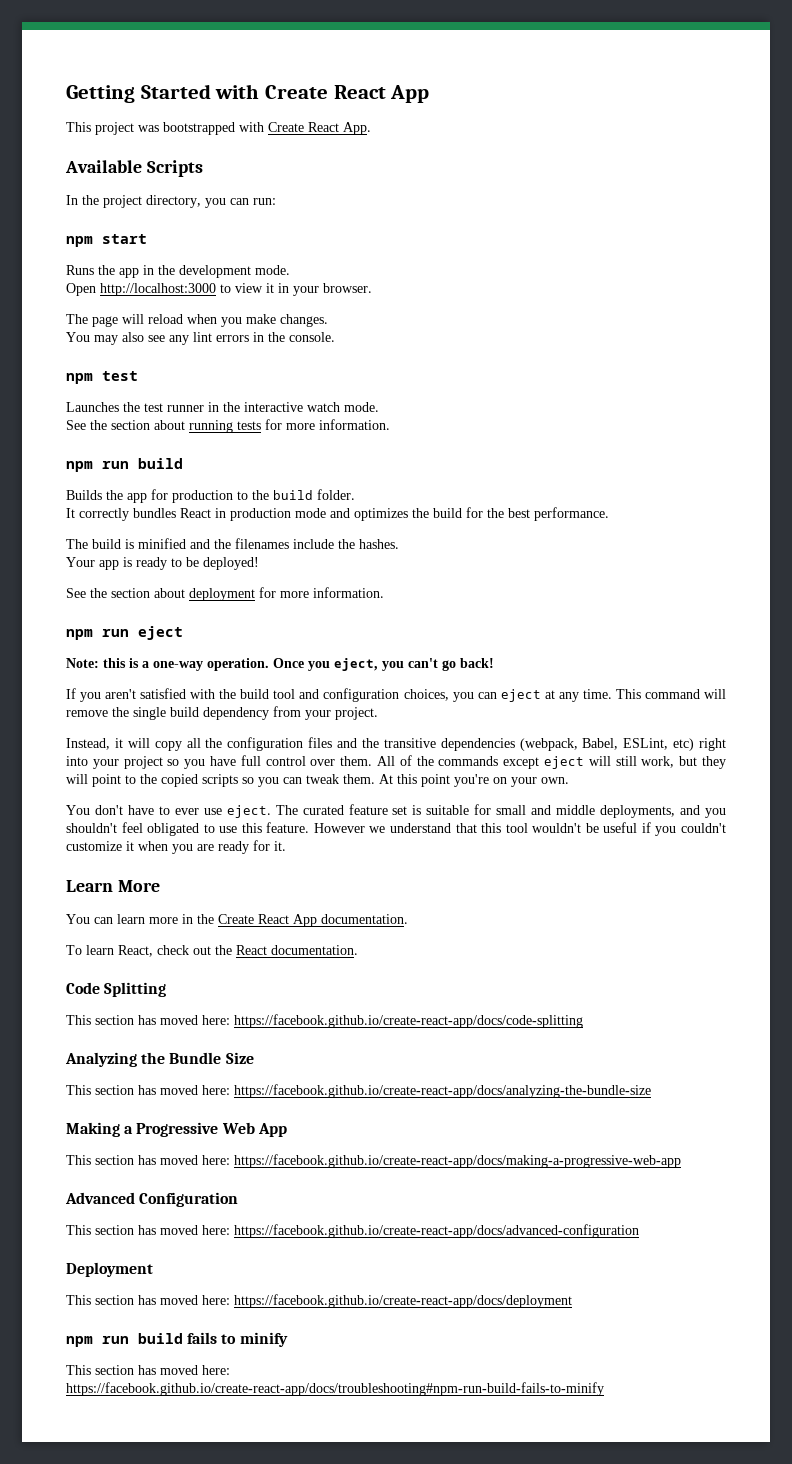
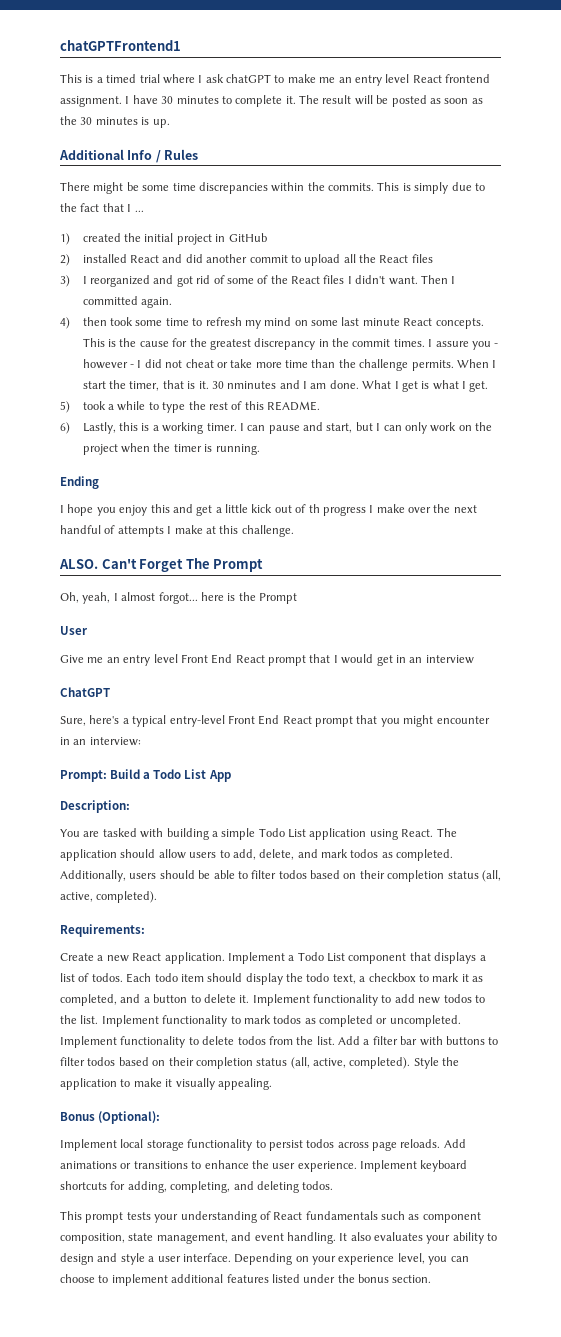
- Getting Started with Create React App
- This project was bootstrapped with Create React App.
- Available Scripts
- In the project directory, you can run:
- npm start
- Runs the app in the development mode.
- Open http://localhost:3000 to view it in your browser.
- The page will reload when you make changes.
- You may also see any lint errors in the console.
- npm test
- Launches the test runner in the interactive watch mode.
- See the section about running tests for more information.
- npm run build
- Builds the app for production to the build folder.
- It correctly bundles React in production mode and optimizes the build for the best performance.
- The build is minified and the filenames include the hashes.
- Your app is ready to be deployed!
- See the section about deployment for more information.
- npm run eject
- Note: this is a one-way operation. Once you eject, you can't go back!
- If you aren't satisfied with the build tool and configuration choices, you can eject at any time. This command will remove the single build dependency from your project.
- Instead, it will copy all the configuration files and the transitive dependencies (webpack, Babel, ESLint, etc) right into your project so you have full control over them. All of the commands except eject will still work, but they will point to the copied scripts so you can tweak them. At this point you're on your own.
- You don't have to ever use eject. The curated feature set is suitable for small and middle deployments, and you shouldn't feel obligated to use this feature. However we understand that this tool wouldn't be useful if you couldn't customize it when you are ready for it.
- Learn More
- You can learn more in the Create React App documentation.
- To learn React, check out the React documentation.
- Code Splitting
- This section has moved here: https://facebook.github.io/create-react-app/docs/code-splitting
- Analyzing the Bundle Size
- This section has moved here: https://facebook.github.io/create-react-app/docs/analyzing-the-bundle-size
- Making a Progressive Web App
- This section has moved here: https://facebook.github.io/create-react-app/docs/making-a-progressive-web-app
- Advanced Configuration
- This section has moved here: https://facebook.github.io/create-react-app/docs/advanced-configuration
- Deployment
- This section has moved here: https://facebook.github.io/create-react-app/docs/deployment
- npm run build fails to minify
- This section has moved here: https://facebook.github.io/create-react-app/docs/troubleshooting#npm-run-build-fails-to-minify
+ chatGPTFrontend1
+ This is a timed trial where I ask chatGPT to make me an entry level React frontend assignment. I have 30 minutes to complete it. The result will be posted as soon as the 30 minutes is up.
+ Additional Info / Rules
+ There might be some time discrepancies within the commits. This is simply due to the fact that I ...
+ 1) created the initial project in GitHub
+ 2) installed React and did another commit to upload all the React files
+ 3) I reorganized and got rid of some of the React files I didn't want. Then I committed again.
+ 4) then took some time to refresh my mind on some last minute React concepts. This is the cause for the greatest discrepancy in the commit times. I assure you - however - I did not cheat or take more time than the challenge permits. When I start the timer, that is it. 30 nminutes and I am done. What I get is what I get.
+ 5) took a while to type the rest of this README.
+ 6) Lastly, this is a working timer. I can pause and start, but I can only work on the project when the timer is running.
+ Ending
+ I hope you enjoy this and get a little kick out of th progress I make over the next handful of attempts I make at this challenge.
+ ALSO. Can't Forget The Prompt
+ Oh, yeah, I almost forgot... here is the Prompt
+ User
+ Give me an entry level Front End React prompt that I would get in an interview
+ ChatGPT
+ Sure, here's a typical entry-level Front End React prompt that you might encounter in an interview:
+ Prompt: Build a Todo List App
+ Description:
+ You are tasked with building a simple Todo List application using React. The application should allow users to add, delete, and mark todos as completed. Additionally, users should be able to filter todos based on their completion status (all, active, completed).
+ Requirements:
+ Create a new React application. Implement a Todo List component that displays a list of todos. Each todo item should display the todo text, a checkbox to mark it as completed, and a button to delete it. Implement functionality to add new todos to the list. Implement functionality to mark todos as completed or uncompleted. Implement functionality to delete todos from the list. Add a filter bar with buttons to filter todos based on their completion status (all, active, completed). Style the application to make it visually appealing.
+ Bonus (Optional):
+ Implement local storage functionality to persist todos across page reloads. Add animations or transitions to enhance the user experience. Implement keyboard shortcuts for adding, completing, and deleting todos.
+ This prompt tests your understanding of React fundamentals such as component composition, state management, and event handling. It also evaluates your ability to design and style a user interface. Depending on your experience level, you can choose to implement additional features listed under the bonus section.

